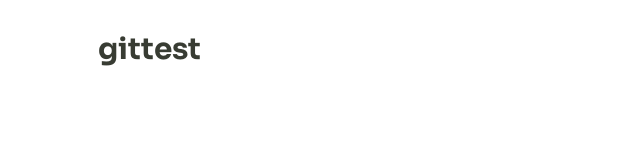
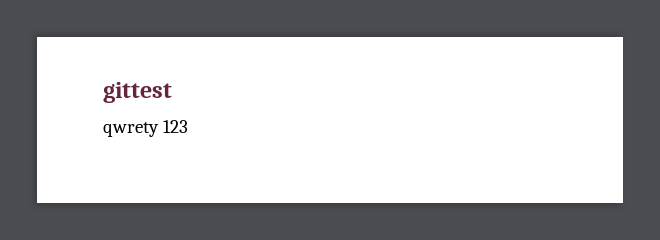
+ qwrety 123

